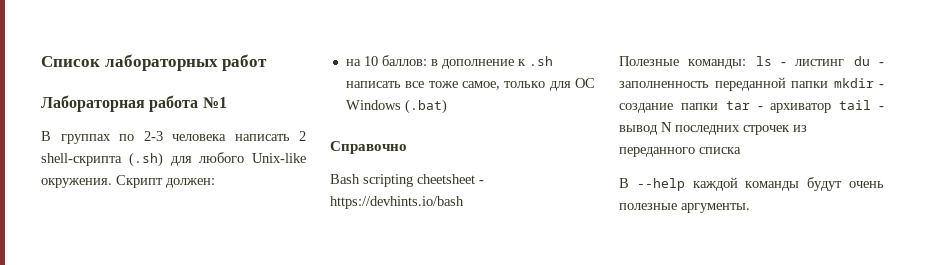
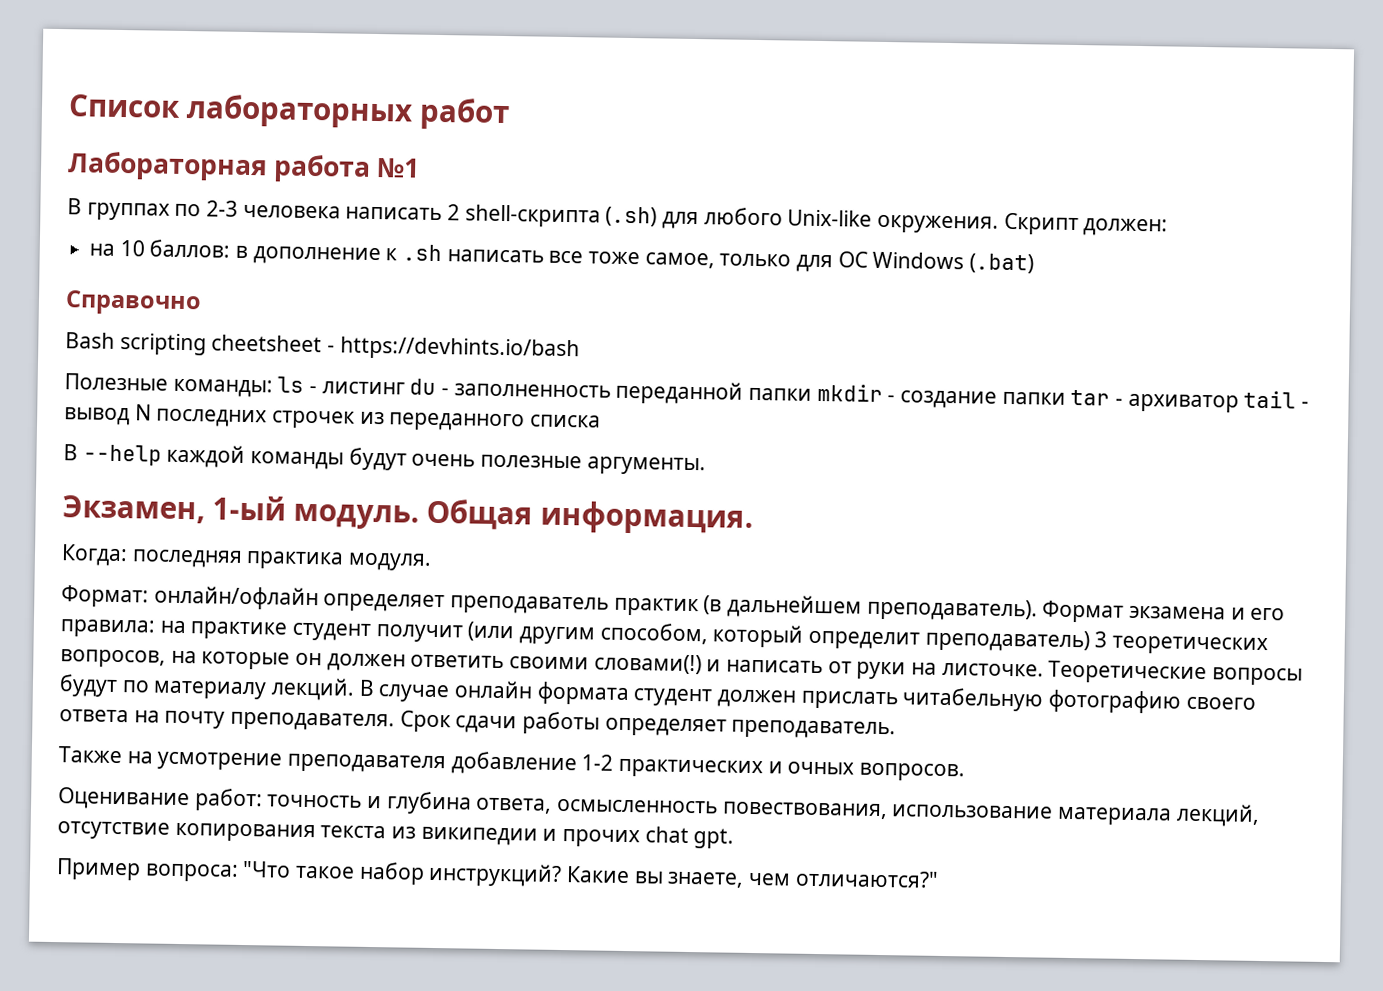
+ Экзамен, 1-ый модуль. Общая информация.
+ Когда: последняя практика модуля.
+ Формат: онлайн/офлайн определяет преподаватель практик (в дальнейшем преподаватель). Формат экзамена и его правила: на практике студент получит (или другим способом, который определит преподаватель) 3 теоретических вопросов, на которые он должен ответить своими словами(!) и написать от руки на листочке. Теоретические вопросы будут по материалу лекций. В случае онлайн формата студент должен прислать читабельную фотографию своего ответа на почту преподавателя. Срок сдачи работы определяет преподаватель.
+ Также на усмотрение преподавателя добавление 1-2 практических и очных вопросов.
+ Оценивание работ: точность и глубина ответа, осмысленность повествования, использование материала лекций, отсутствие копирования текста из википедии и прочих chat gpt.
+ Пример вопроса: "Что такое набор инструкций? Какие вы знаете, чем отличаются?"

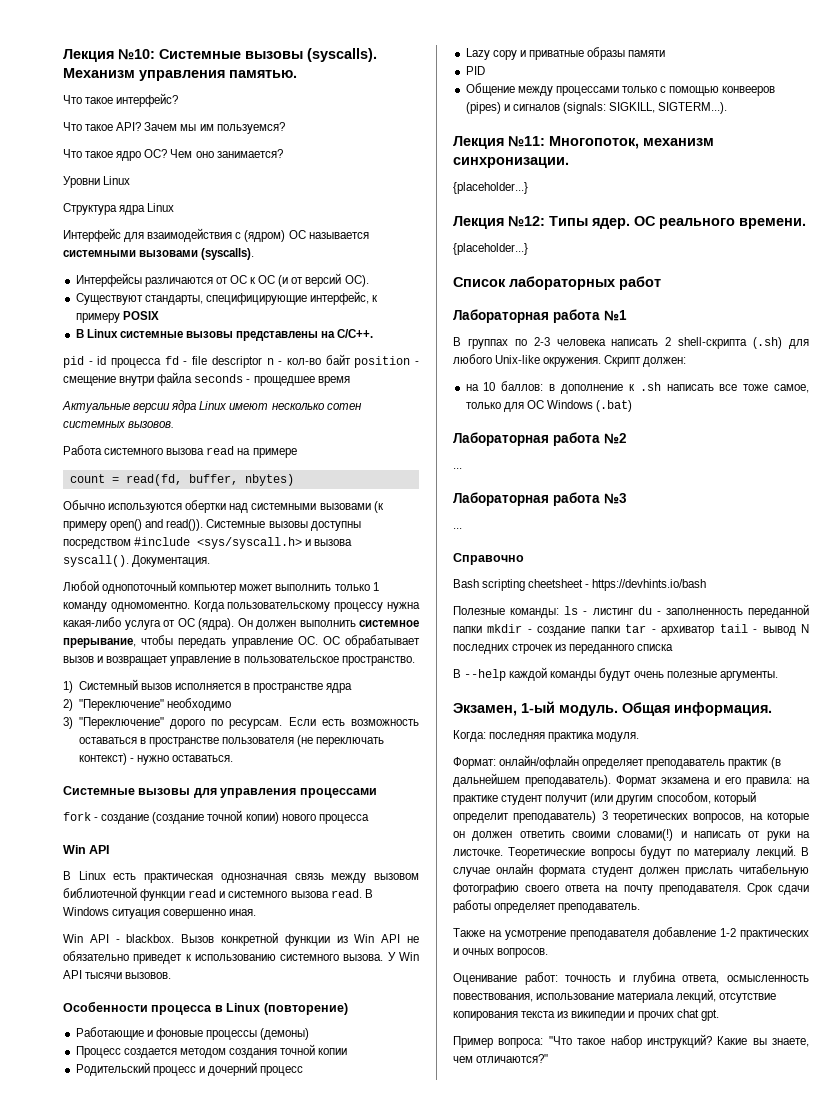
+ Лекция №10: Системные вызовы (syscalls). Механизм управления памятью.
+ Что такое интерфейс?
+ Что такое API? Зачем мы им пользуемся?
+ Что такое ядро ОС? Чем оно занимается?
+ Уровни Linux
+ Структура ядра Linux
+ Интерфейс для взаимодействия с (ядром) ОС называется системными вызовами (syscalls).
+ Интерфейсы различаются от ОС к ОС (и от версий ОС).
+ Существуют стандарты, специфицирующие интерфейс, к примеру POSIX
+ В Linux системные вызовы представлены на C/C++.
+ pid - id процесса fd - file descriptor n - кол-во байт position - смещение внутри файла seconds - прощедшее время
+ Актуальные версии ядра Linux имеют несколько сотен системных вызовов.
+ Работа системного вызова read на примере
+ count = read(fd, buffer, nbytes)
+ Обычно используются обертки над системными вызовами (к примеру open() and read()). Системные вызовы доступны посредством #include <sys/syscall.h> и вызова syscall(). Документация.
+ Любой однопоточный компьютер может выполнить только 1 команду одномоментно. Когда пользовательскому процессу нужна какая-либо услуга от ОС (ядра). Он должен выполнить системное прерывание, чтобы передать управление ОС. ОС обрабатывает вызов и возвращает управление в пользовательское пространство.
+ 1) Системный вызов исполняется в пространстве ядра
+ 2) "Переключение" необходимо
+ 3) "Переключение" дорого по ресурсам. Если есть возможность оставаться в пространстве пользователя (не переключать контекст) - нужно оставаться.
+ Системные вызовы для управления процессами
+ fork - создание (создание точной копии) нового процесса
+ Win API
+ В Linux есть практическая однозначная связь между вызовом библиотечной функции read и системного вызова read. В Windows ситуация совершенно иная.
+ Win API - blackbox. Вызов конкретной функции из Win API не обязательно приведет к использованию системного вызова. У Win API тысячи вызовов.
+ Особенности процесса в Linux (повторение)
+ Работающие и фоновые процессы (демоны)
+ Процесс создается методом создания точной копии
+ Родительский процесс и дочерний процесс
+ Lazy copy и приватные образы памяти
+ PID
+ Общение между процессами только с помощью конвееров (pipes) и сигналов (signals: SIGKILL, SIGTERM...).
+ Лекция №11: Многопоток, механизм синхронизации.
+ {placeholder...}
+ Лекция №12: Типы ядер. ОС реального времени.
+ {placeholder...}
+ Лабораторная работа №2
+ ...
+ Лабораторная работа №3
+ ...

